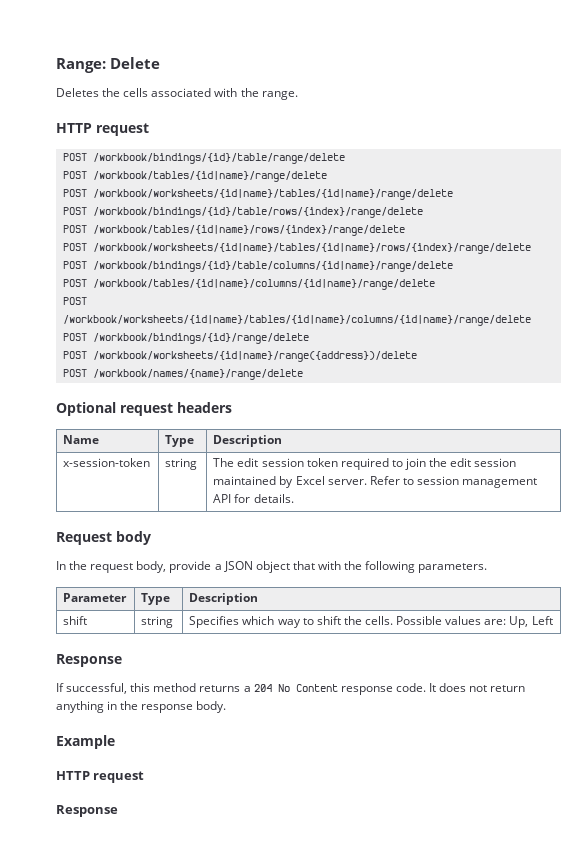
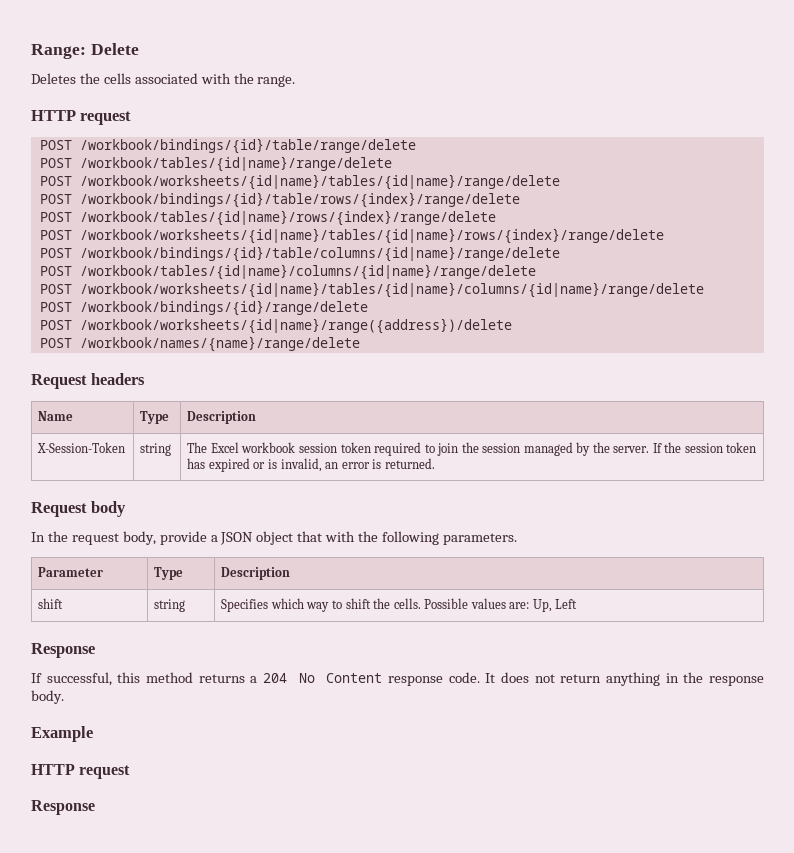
- Optional request headers
+ Request headers
- x-session-token | string | The edit session token required to join the edit session maintained by Excel server. Refer to session management API for details.
+ X-Session-Token | string | The Excel workbook session token required to join the session managed by the server. If the session token has expired or is invalid, an error is returned.

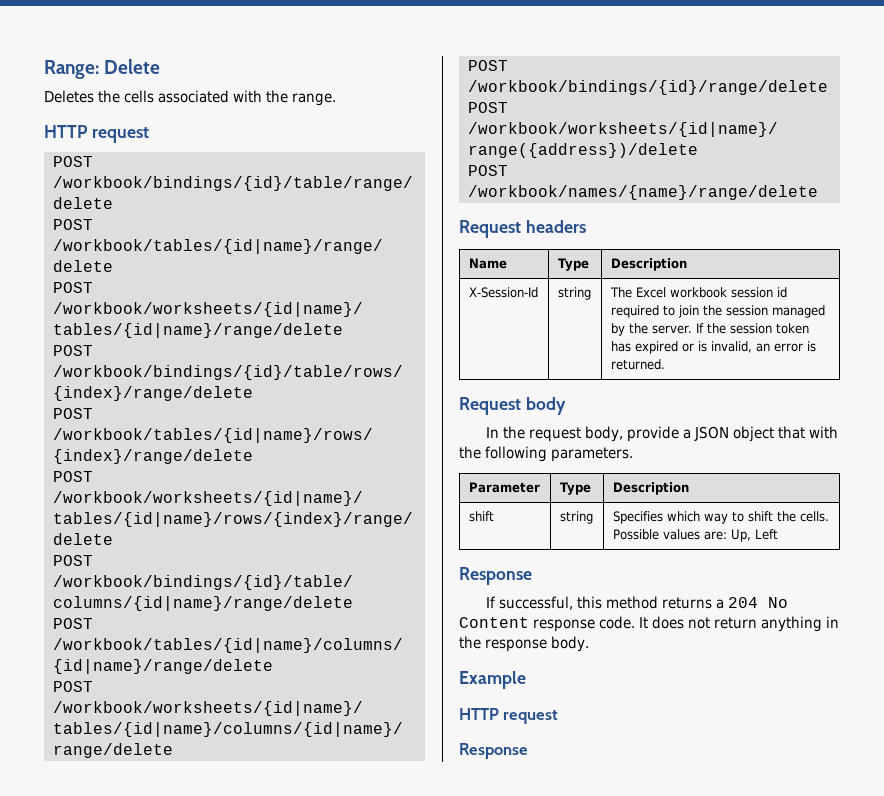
- X-Session-Token | string | The Excel workbook session token required to join the session managed by the server. If the session token has expired or is invalid, an error is returned.
+ X-Session-Id | string | The Excel workbook session id required to join the session managed by the server. If the session token has expired or is invalid, an error is returned.

